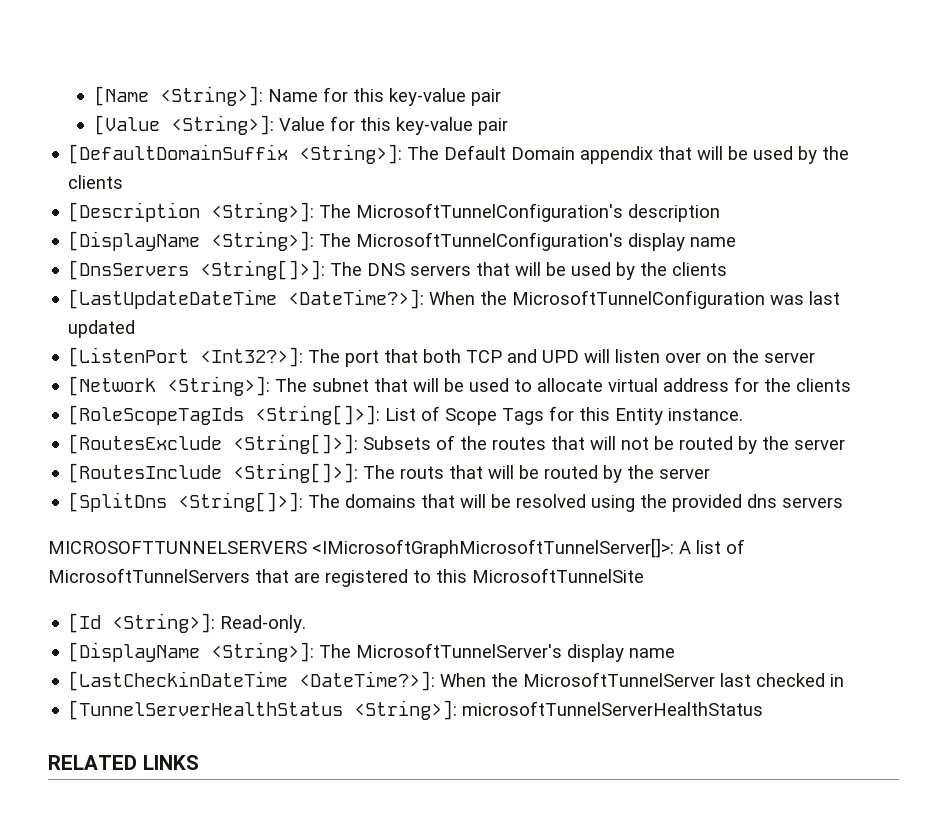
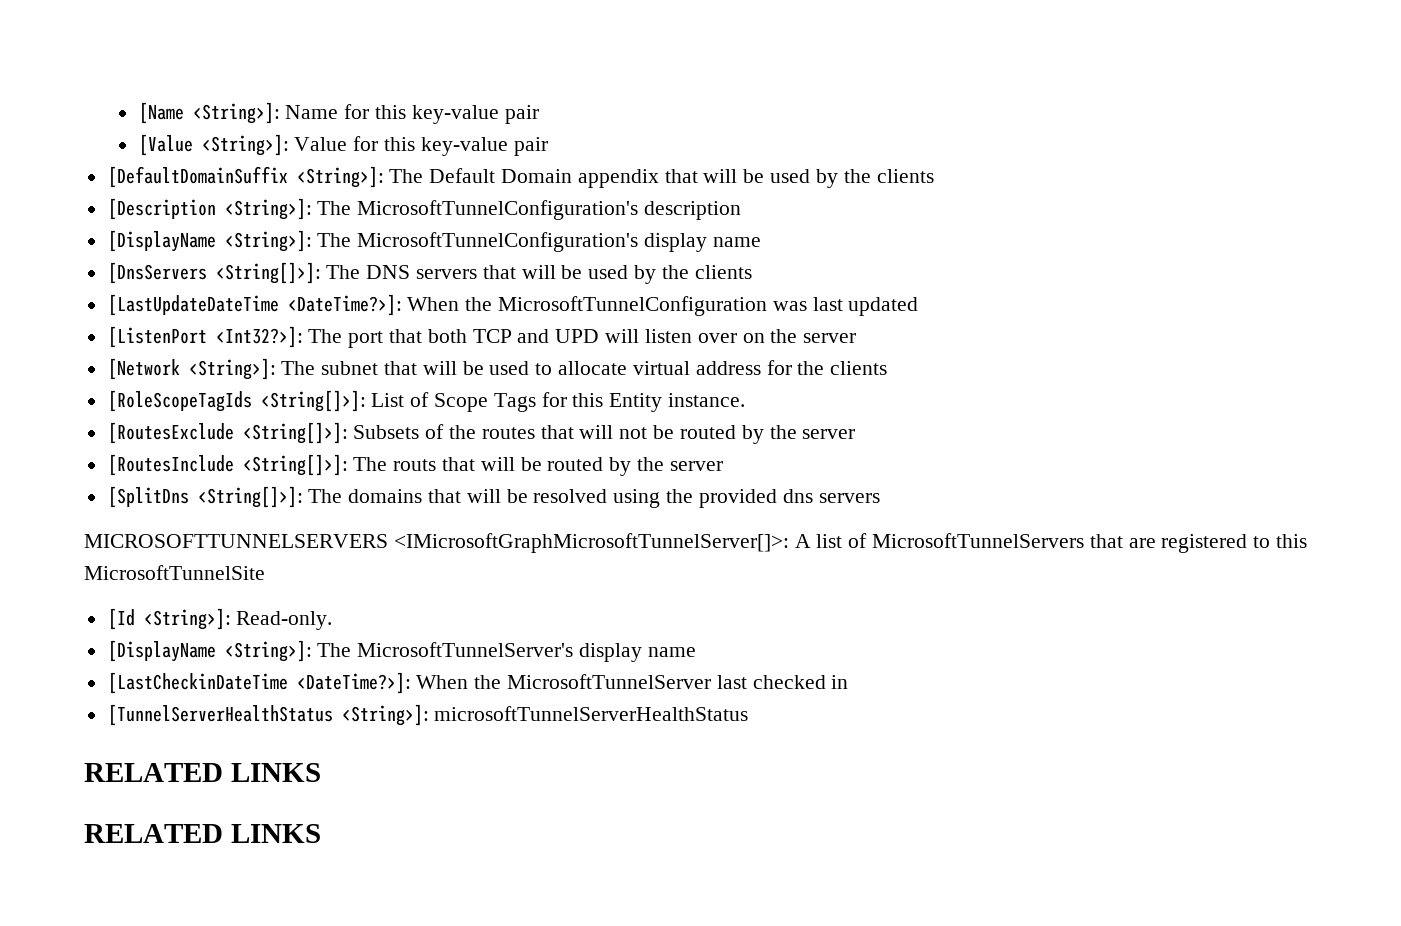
  [TunnelServerHealthStatus <String>]: microsoftTunnelServerHealthStatus
+ RELATED LINKS

